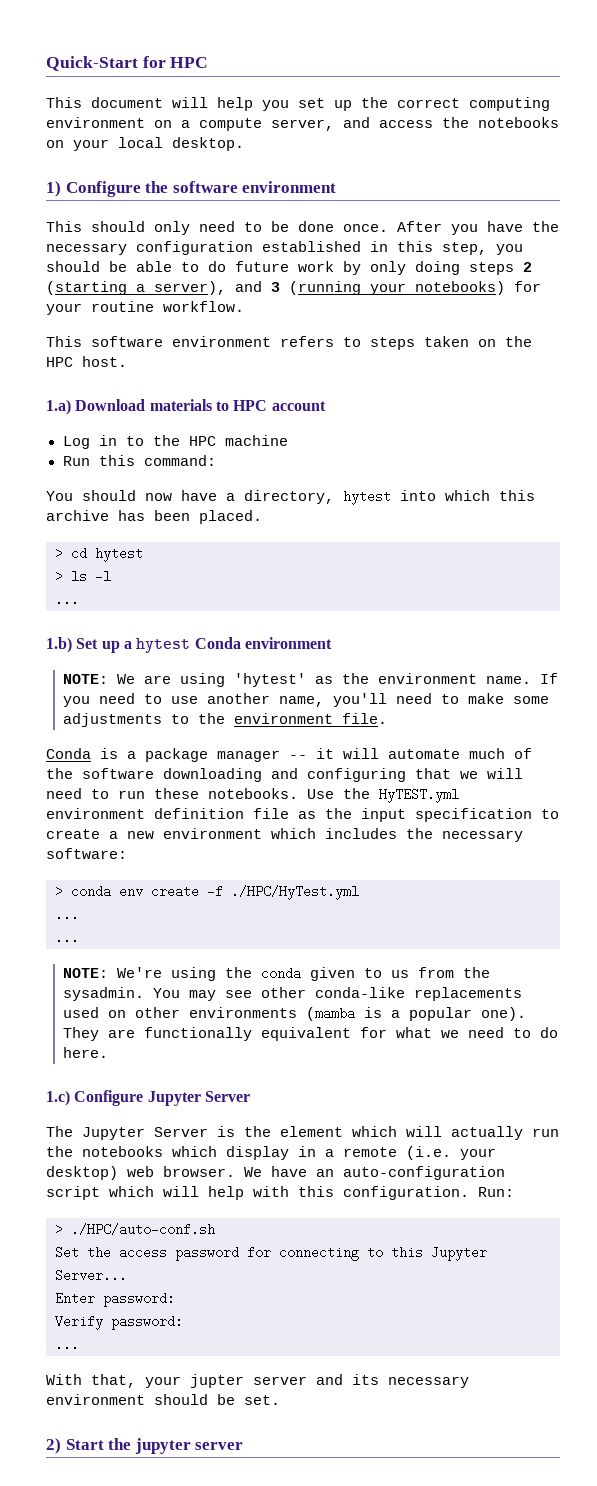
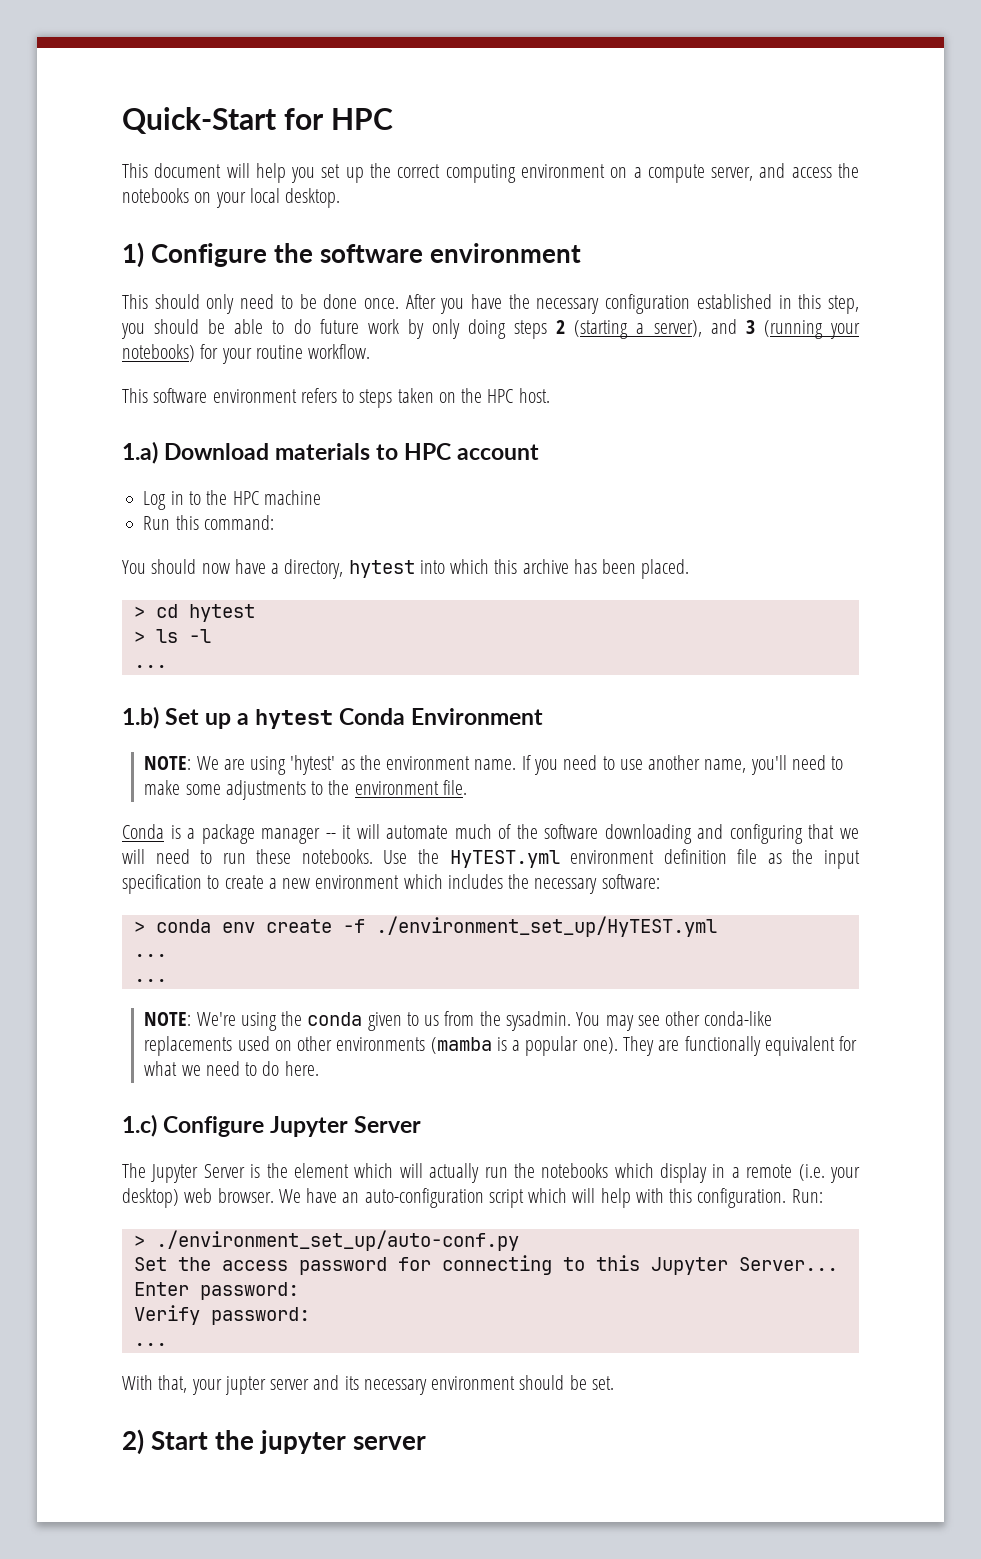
- 1.b) Set up a hytest Conda environment
+ 1.b) Set up a hytest Conda Environment
- > conda env create -f ./HPC/HyTest.yml
+ > conda env create -f ./environment_set_up/HyTEST.yml
- > ./HPC/auto-conf.sh
+ > ./environment_set_up/auto-conf.py

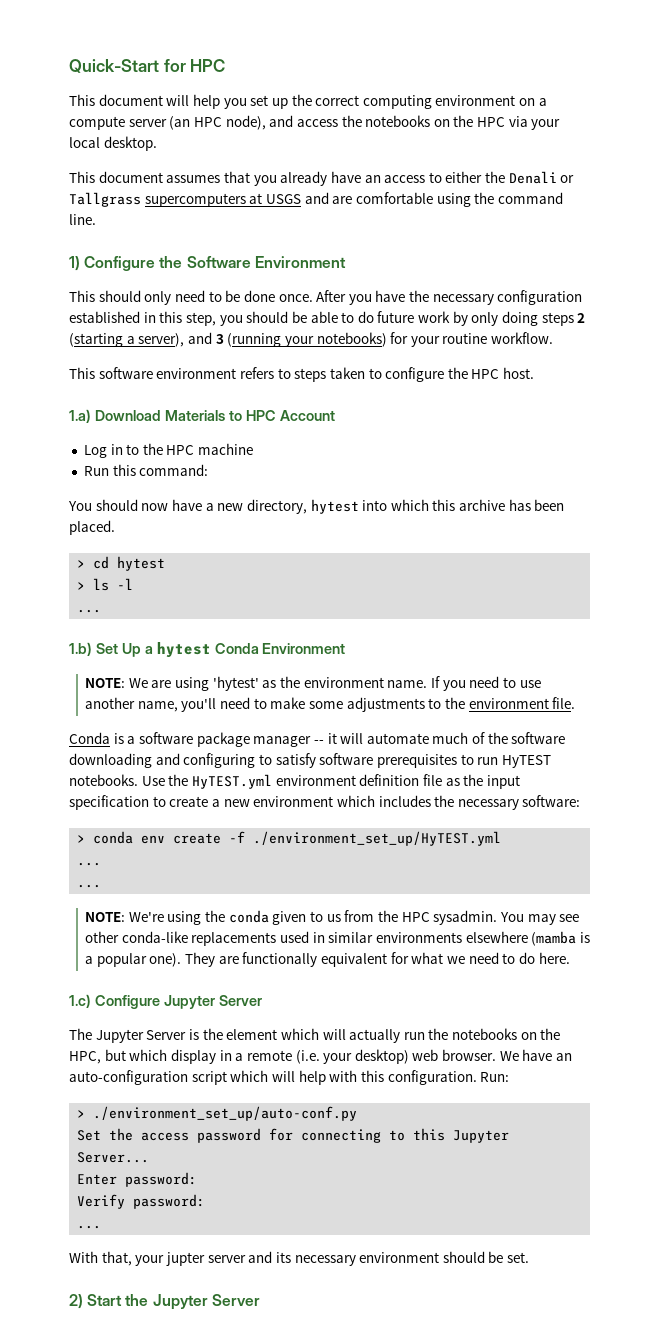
- This document will help you set up the correct computing environment on a compute server, and access the notebooks on your local desktop.
+ This document will help you set up the correct computing environment on a compute server (an HPC node), and access the notebooks on the HPC via your local desktop.
+ This document assumes that you already have an access to either the Denali or Tallgrass supercomputers at USGS and are comfortable using the command line.
- 1) Configure the software environment
+ 1) Configure the Software Environment
- This software environment refers to steps taken on the HPC host.
+ This software environment refers to steps taken to configure the HPC host.
- 1.a) Download materials to HPC account
+ 1.a) Download Materials to HPC Account
- You should now have a directory, hytest into which this archive has been placed.
+ You should now have a new directory, hytest into which this archive has been placed.
- 1.b) Set up a hytest Conda Environment
+ 1.b) Set Up a hytest Conda Environment
- Conda is a package manager -- it will automate much of the software downloading and configuring that we will need to run these notebooks.
+ Conda is a software package manager -- it will automate much of the software downloading and configuring to satisfy software prerequisites to run HyTEST notebooks.
- NOTE: We're using the conda given to us from the sysadmin.
+ NOTE: We're using the conda given to us from the HPC sysadmin.
- You may see other conda-like replacements used on other environments (mamba is a popular one).
+ You may see other conda-like replacements used in similar environments elsewhere (mamba is a popular one).
- The Jupyter Server is the element which will actually run the notebooks which display in a remote (i.e. your desktop) web browser.
+ The Jupyter Server is the element which will actually run the notebooks on the HPC, but which display in a remote (i.e. your desktop) web browser.
- 2) Start the jupyter server
+ 2) Start the Jupyter Server

